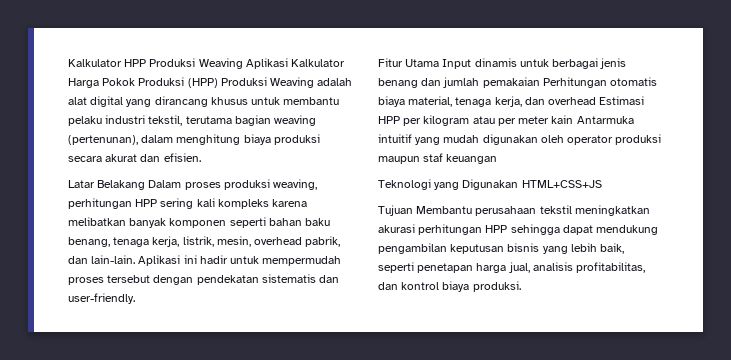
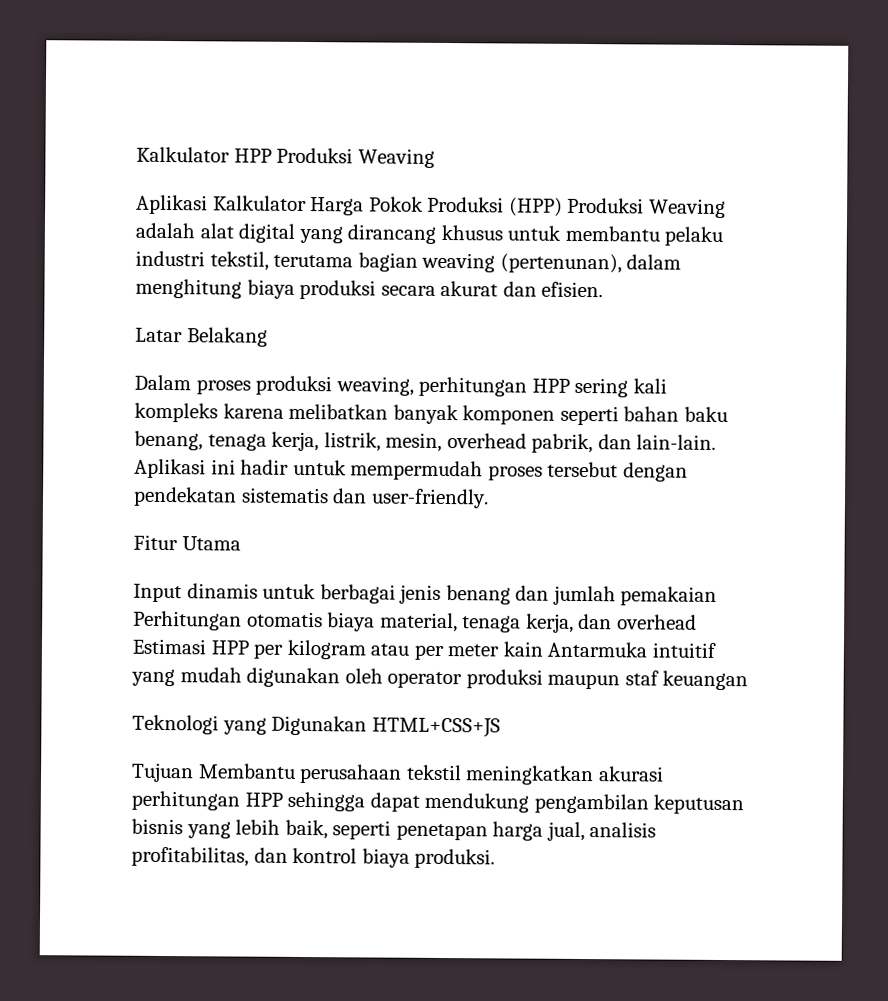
- Kalkulator HPP Produksi Weaving Aplikasi Kalkulator Harga Pokok Produksi (HPP) Produksi Weaving adalah alat digital yang dirancang khusus untuk membantu pelaku industri tekstil, terutama bagian weaving (pertenunan), dalam menghitung biaya produksi secara akurat dan efisien.
+ Kalkulator HPP Produksi Weaving
+ Aplikasi Kalkulator Harga Pokok Produksi (HPP) Produksi Weaving adalah alat digital yang dirancang khusus untuk membantu pelaku industri tekstil, terutama bagian weaving (pertenunan), dalam menghitung biaya produksi secara akurat dan efisien.
- Latar Belakang Dalam proses produksi weaving, perhitungan HPP sering kali kompleks karena melibatkan banyak komponen seperti bahan baku benang, tenaga kerja, listrik, mesin, overhead pabrik, dan lain-lain.
+ Latar Belakang
+ Dalam proses produksi weaving, perhitungan HPP sering kali kompleks karena melibatkan banyak komponen seperti bahan baku benang, tenaga kerja, listrik, mesin, overhead pabrik, dan lain-lain.
- Fitur Utama Input dinamis untuk berbagai jenis benang dan jumlah pemakaian Perhitungan otomatis biaya material, tenaga kerja, dan overhead Estimasi HPP per kilogram atau per meter kain Antarmuka intuitif yang mudah digunakan oleh operator produksi maupun staf keuangan
+ Fitur Utama
+ Input dinamis untuk berbagai jenis benang dan jumlah pemakaian Perhitungan otomatis biaya material, tenaga kerja, dan overhead Estimasi HPP per kilogram atau per meter kain Antarmuka intuitif yang mudah digunakan oleh operator produksi maupun staf keuangan

